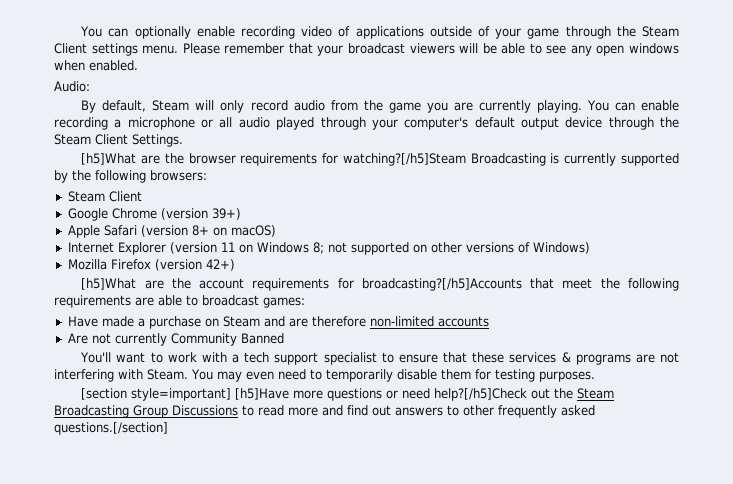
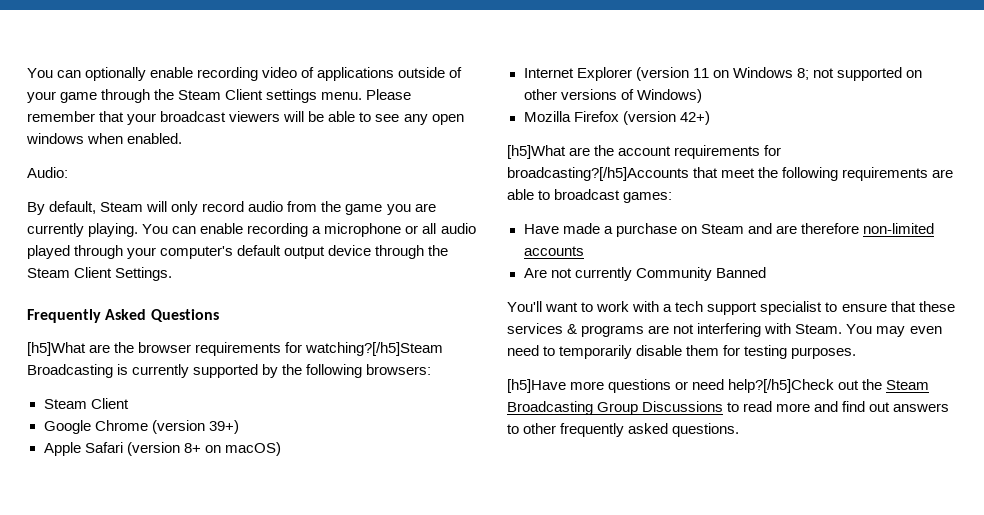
+ Frequently Asked Questions
- [section style=important] [h5]Have more questions or need help?[/h5]Check out the Steam Broadcasting Group Discussions to read more and find out answers to other frequently asked questions.[/section]
+ [h5]Have more questions or need help?[/h5]Check out the Steam Broadcasting Group Discussions to read more and find out answers to other frequently asked questions.

